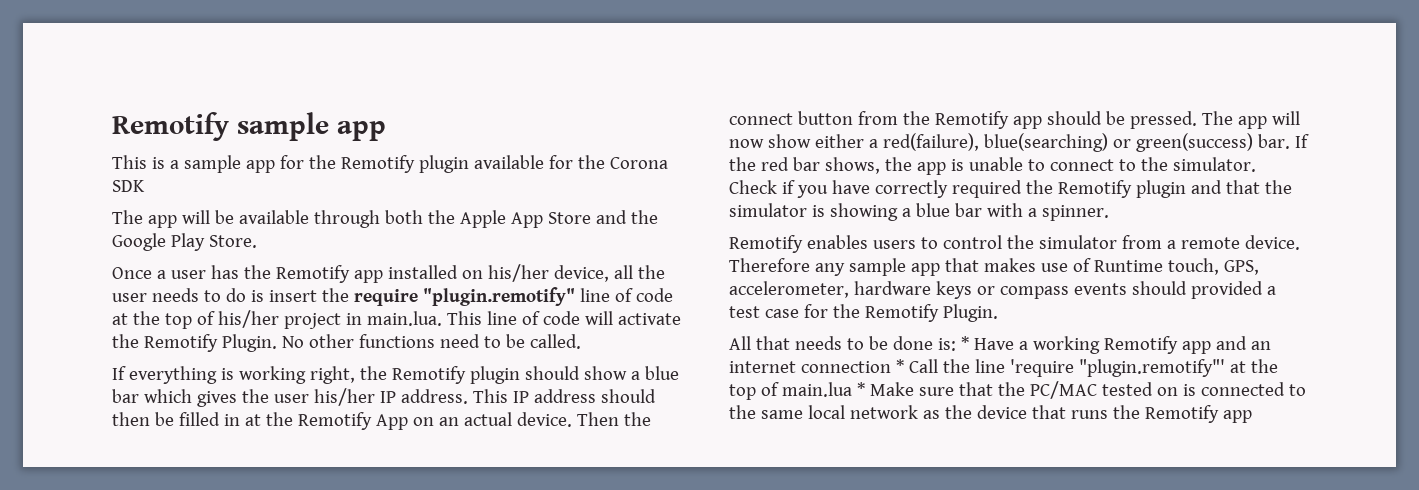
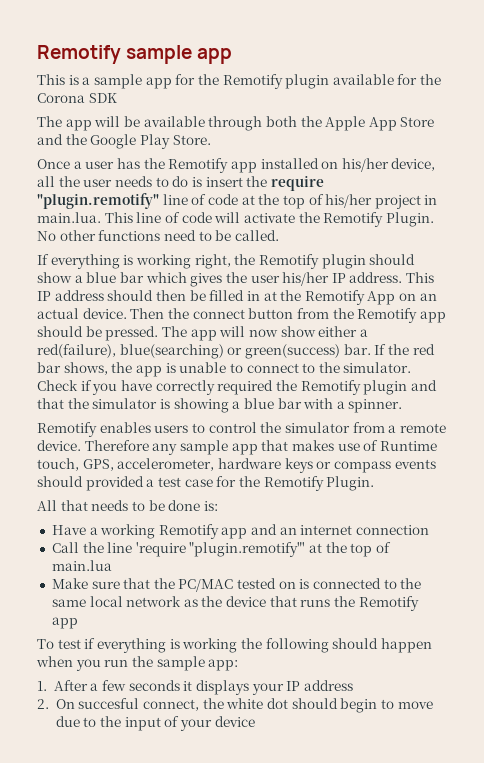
- All that needs to be done is: * Have a working Remotify app and an internet connection * Call the line 'require "plugin.remotify"' at the top of main.lua * Make sure that the PC/MAC tested on is connected to the same local network as the device that runs the Remotify app
+ All that needs to be done is:
+ Have a working Remotify app and an internet connection
+ Call the line 'require "plugin.remotify"' at the top of main.lua
+ Make sure that the PC/MAC tested on is connected to the same local network as the device that runs the Remotify app
+ To test if everything is working the following should happen when you run the sample app:
+ 1. After a few seconds it displays your IP address
+ 2. On succesful connect, the white dot should begin to move due to the input of your device

